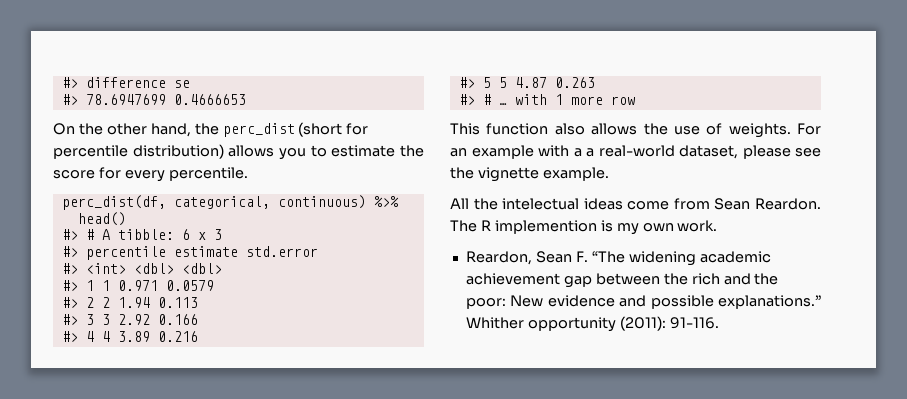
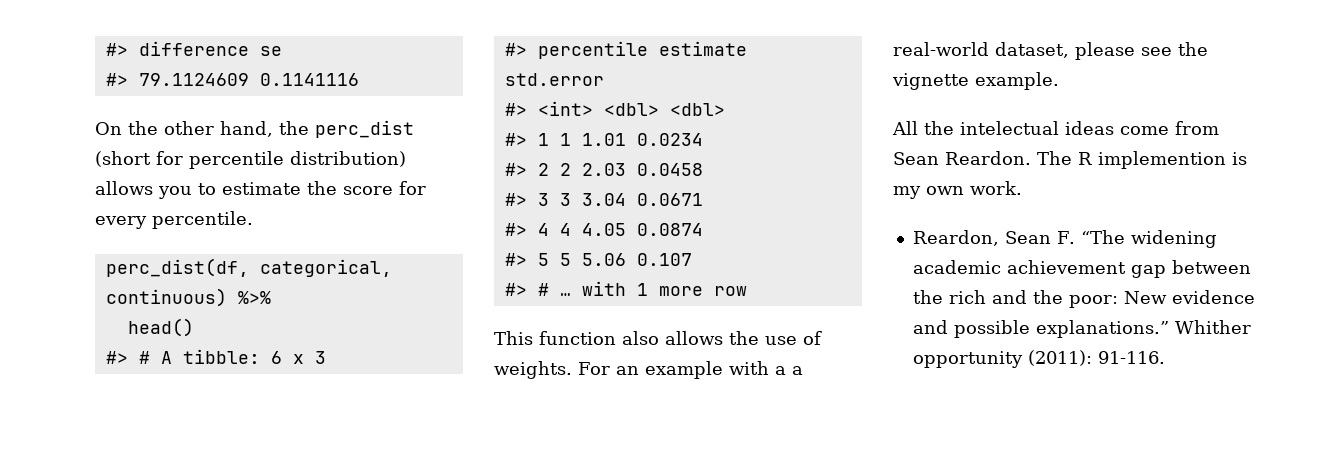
- #> 78.6947699 0.4666653
+ #> 79.1124609 0.1141116
- #> 1 1 0.971 0.0579
+ #> 1 1 1.01 0.0234
- #> 2 2 1.94 0.113
+ #> 2 2 2.03 0.0458
- #> 3 3 2.92 0.166
+ #> 3 3 3.04 0.0671
- #> 4 4 3.89 0.216
+ #> 4 4 4.05 0.0874
- #> 5 5 4.87 0.263
+ #> 5 5 5.06 0.107

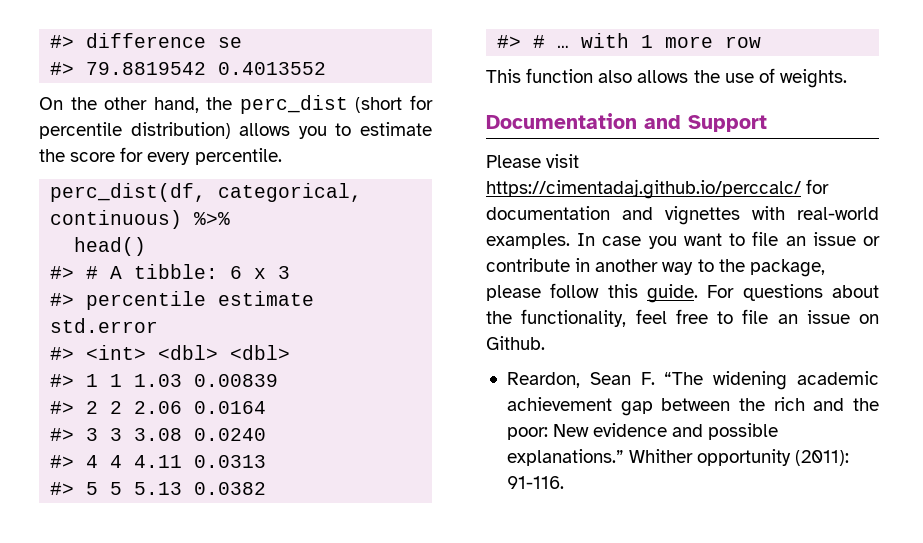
- #> 79.1124609 0.1141116
+ #> 79.8819542 0.4013552
- #> 1 1 1.01 0.0234
+ #> 1 1 1.03 0.00839
- #> 2 2 2.03 0.0458
+ #> 2 2 2.06 0.0164
- #> 3 3 3.04 0.0671
+ #> 3 3 3.08 0.0240
- #> 4 4 4.05 0.0874
+ #> 4 4 4.11 0.0313
- #> 5 5 5.06 0.107
+ #> 5 5 5.13 0.0382
- This function also allows the use of weights. For an example with a a real-world dataset, please see the vignette example.
- All the intelectual ideas come from Sean Reardon. The R implemention is my own work.
+ This function also allows the use of weights.
+ Documentation and Support
+ Please visit https://cimentadaj.github.io/perccalc/ for documentation and vignettes with real-world examples. In case you want to file an issue or contribute in another way to the package, please follow this guide. For questions about the functionality, feel free to file an issue on Github.

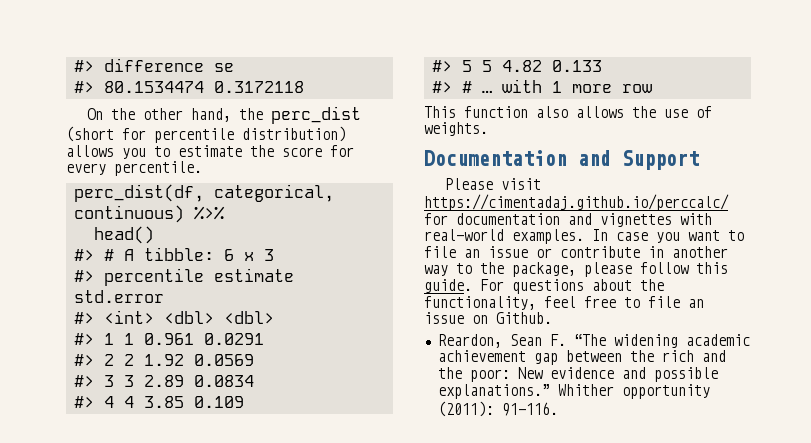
- #> 79.8819542 0.4013552
+ #> 80.1534474 0.3172118
- #> 1 1 1.03 0.00839
+ #> 1 1 0.961 0.0291
- #> 2 2 2.06 0.0164
+ #> 2 2 1.92 0.0569
- #> 3 3 3.08 0.0240
+ #> 3 3 2.89 0.0834
- #> 4 4 4.11 0.0313
+ #> 4 4 3.85 0.109
- #> 5 5 5.13 0.0382
+ #> 5 5 4.82 0.133

